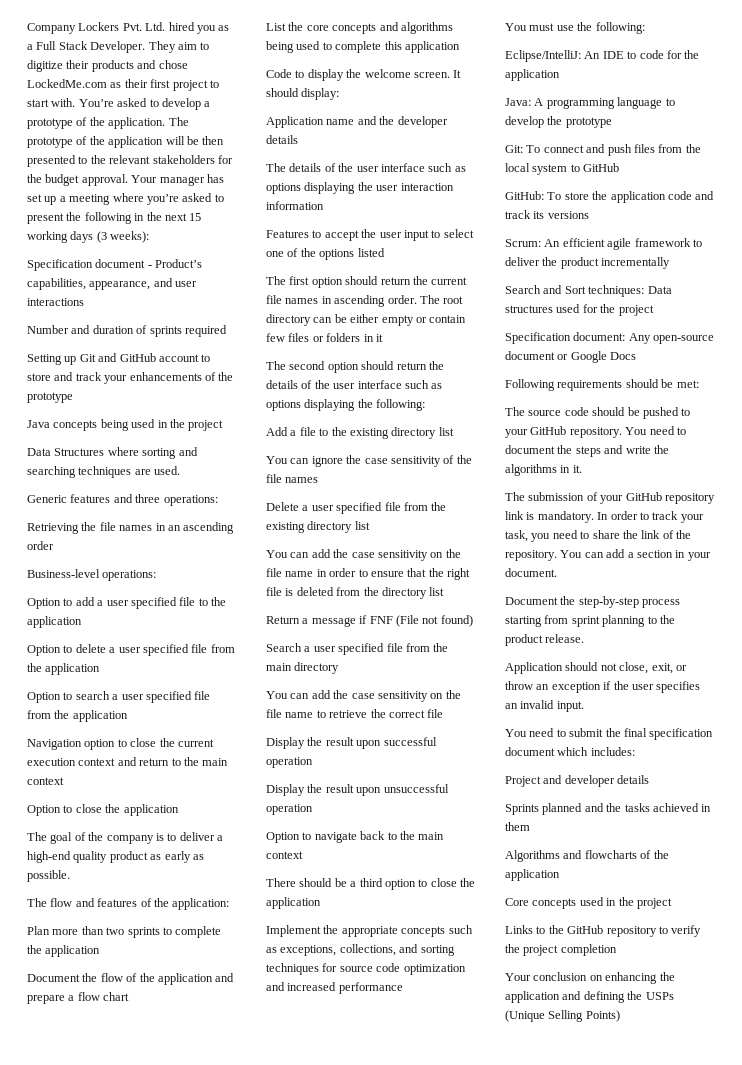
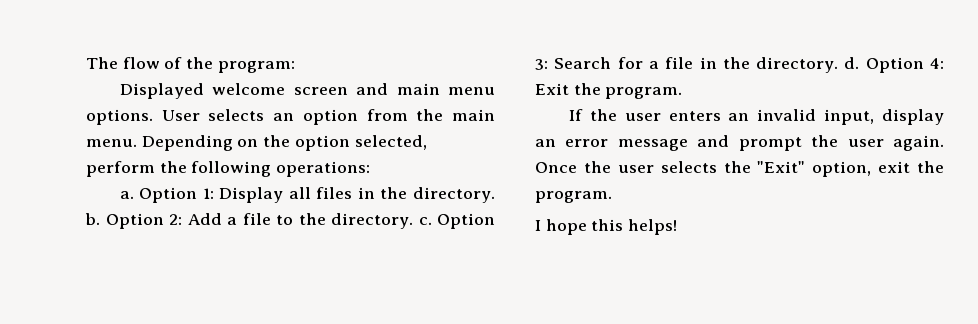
- Company Lockers Pvt. Ltd. hired you as a Full Stack Developer. They aim to digitize their products and chose LockedMe.com as their first project to start with. You’re asked to develop a prototype of the application. The prototype of the application will be then presented to the relevant stakeholders for the budget approval. Your manager has set up a meeting where you’re asked to present the following in the next 15 working days (3 weeks):
- Specification document - Product’s capabilities, appearance, and user interactions
- Number and duration of sprints required
- Setting up Git and GitHub account to store and track your enhancements of the prototype
- Java concepts being used in the project
- Data Structures where sorting and searching techniques are used.
- Generic features and three operations:
- Retrieving the file names in an ascending order
- Business-level operations:
- Option to add a user specified file to the application
- Option to delete a user specified file from the application
- Option to search a user specified file from the application
- Navigation option to close the current execution context and return to the main context
- Option to close the application
- The goal of the company is to deliver a high-end quality product as early as possible.
- The flow and features of the application:
- Plan more than two sprints to complete the application
- Document the flow of the application and prepare a flow chart
- List the core concepts and algorithms being used to complete this application
- Code to display the welcome screen. It should display:
- Application name and the developer details
- The details of the user interface such as options displaying the user interaction information
- Features to accept the user input to select one of the options listed
- The first option should return the current file names in ascending order. The root directory can be either empty or contain few files or folders in it
- The second option should return the details of the user interface such as options displaying the following:
- Add a file to the existing directory list
- You can ignore the case sensitivity of the file names
- Delete a user specified file from the existing directory list
- You can add the case sensitivity on the file name in order to ensure that the right file is deleted from the directory list
- Return a message if FNF (File not found)
- Search a user specified file from the main directory
- You can add the case sensitivity on the file name to retrieve the correct file
- Display the result upon successful operation
- Display the result upon unsuccessful operation
- Option to navigate back to the main context
- There should be a third option to close the application
- Implement the appropriate concepts such as exceptions, collections, and sorting techniques for source code optimization and increased performance
- You must use the following:
- Eclipse/IntelliJ: An IDE to code for the application
- Java: A programming language to develop the prototype
- Git: To connect and push files from the local system to GitHub
- GitHub: To store the application code and track its versions
- Scrum: An efficient agile framework to deliver the product incrementally
- Search and Sort techniques: Data structures used for the project
- Specification document: Any open-source document or Google Docs
- Following requirements should be met:
- The source code should be pushed to your GitHub repository. You need to document the steps and write the algorithms in it.
- The submission of your GitHub repository link is mandatory. In order to track your task, you need to share the link of the repository. You can add a section in your document.
- Document the step-by-step process starting from sprint planning to the product release.
- Application should not close, exit, or throw an exception if the user specifies an invalid input.
- You need to submit the final specification document which includes:
- Project and developer details
- Sprints planned and the tasks achieved in them
- Algorithms and flowcharts of the application
- Core concepts used in the project
- Links to the GitHub repository to verify the project completion
- Your conclusion on enhancing the application and defining the USPs (Unique Selling Points)
+ The flow of the program:
+ Displayed welcome screen and main menu options. User selects an option from the main menu. Depending on the option selected, perform the following operations:
+ a. Option 1: Display all files in the directory. b. Option 2: Add a file to the directory. c. Option 3: Search for a file in the directory. d. Option 4: Exit the program.
+ If the user enters an invalid input, display an error message and prompt the user again. Once the user selects the "Exit" option, exit the program.
+ I hope this helps!

